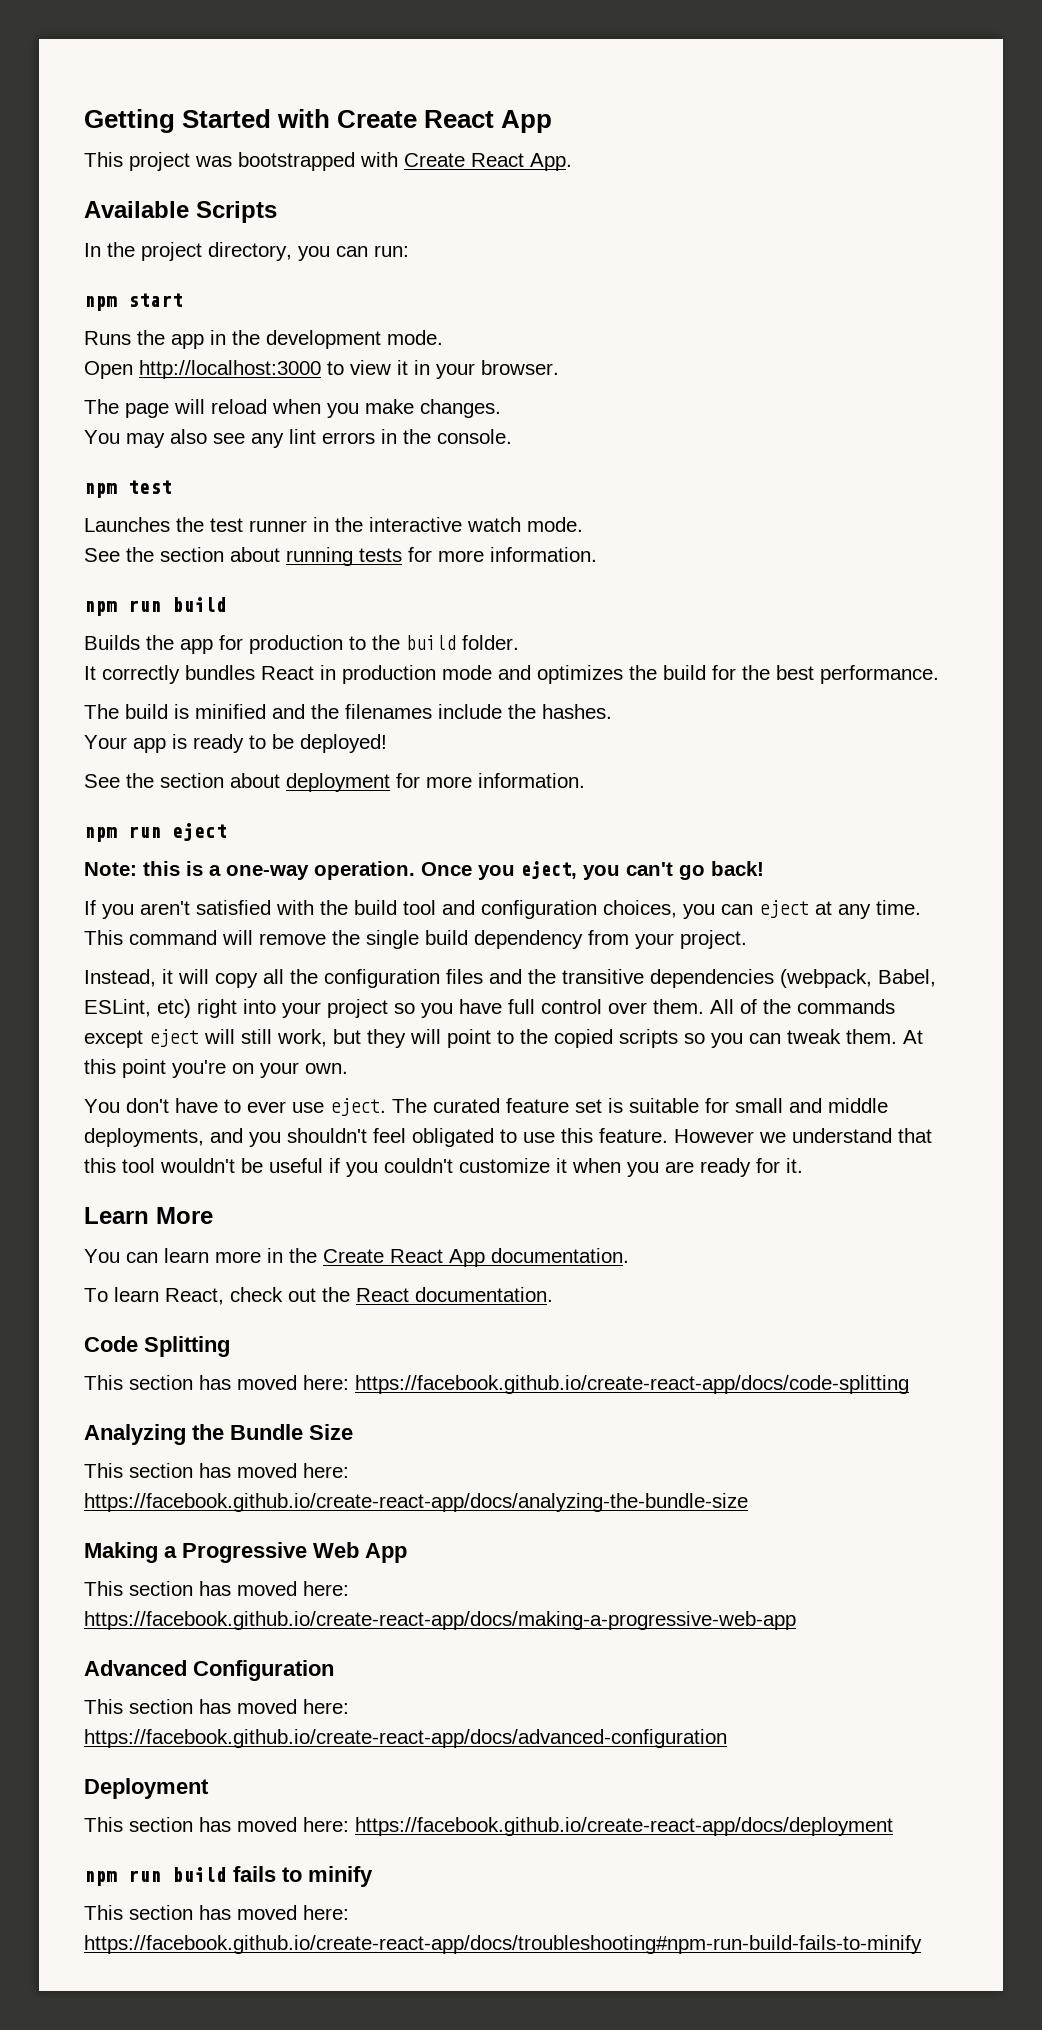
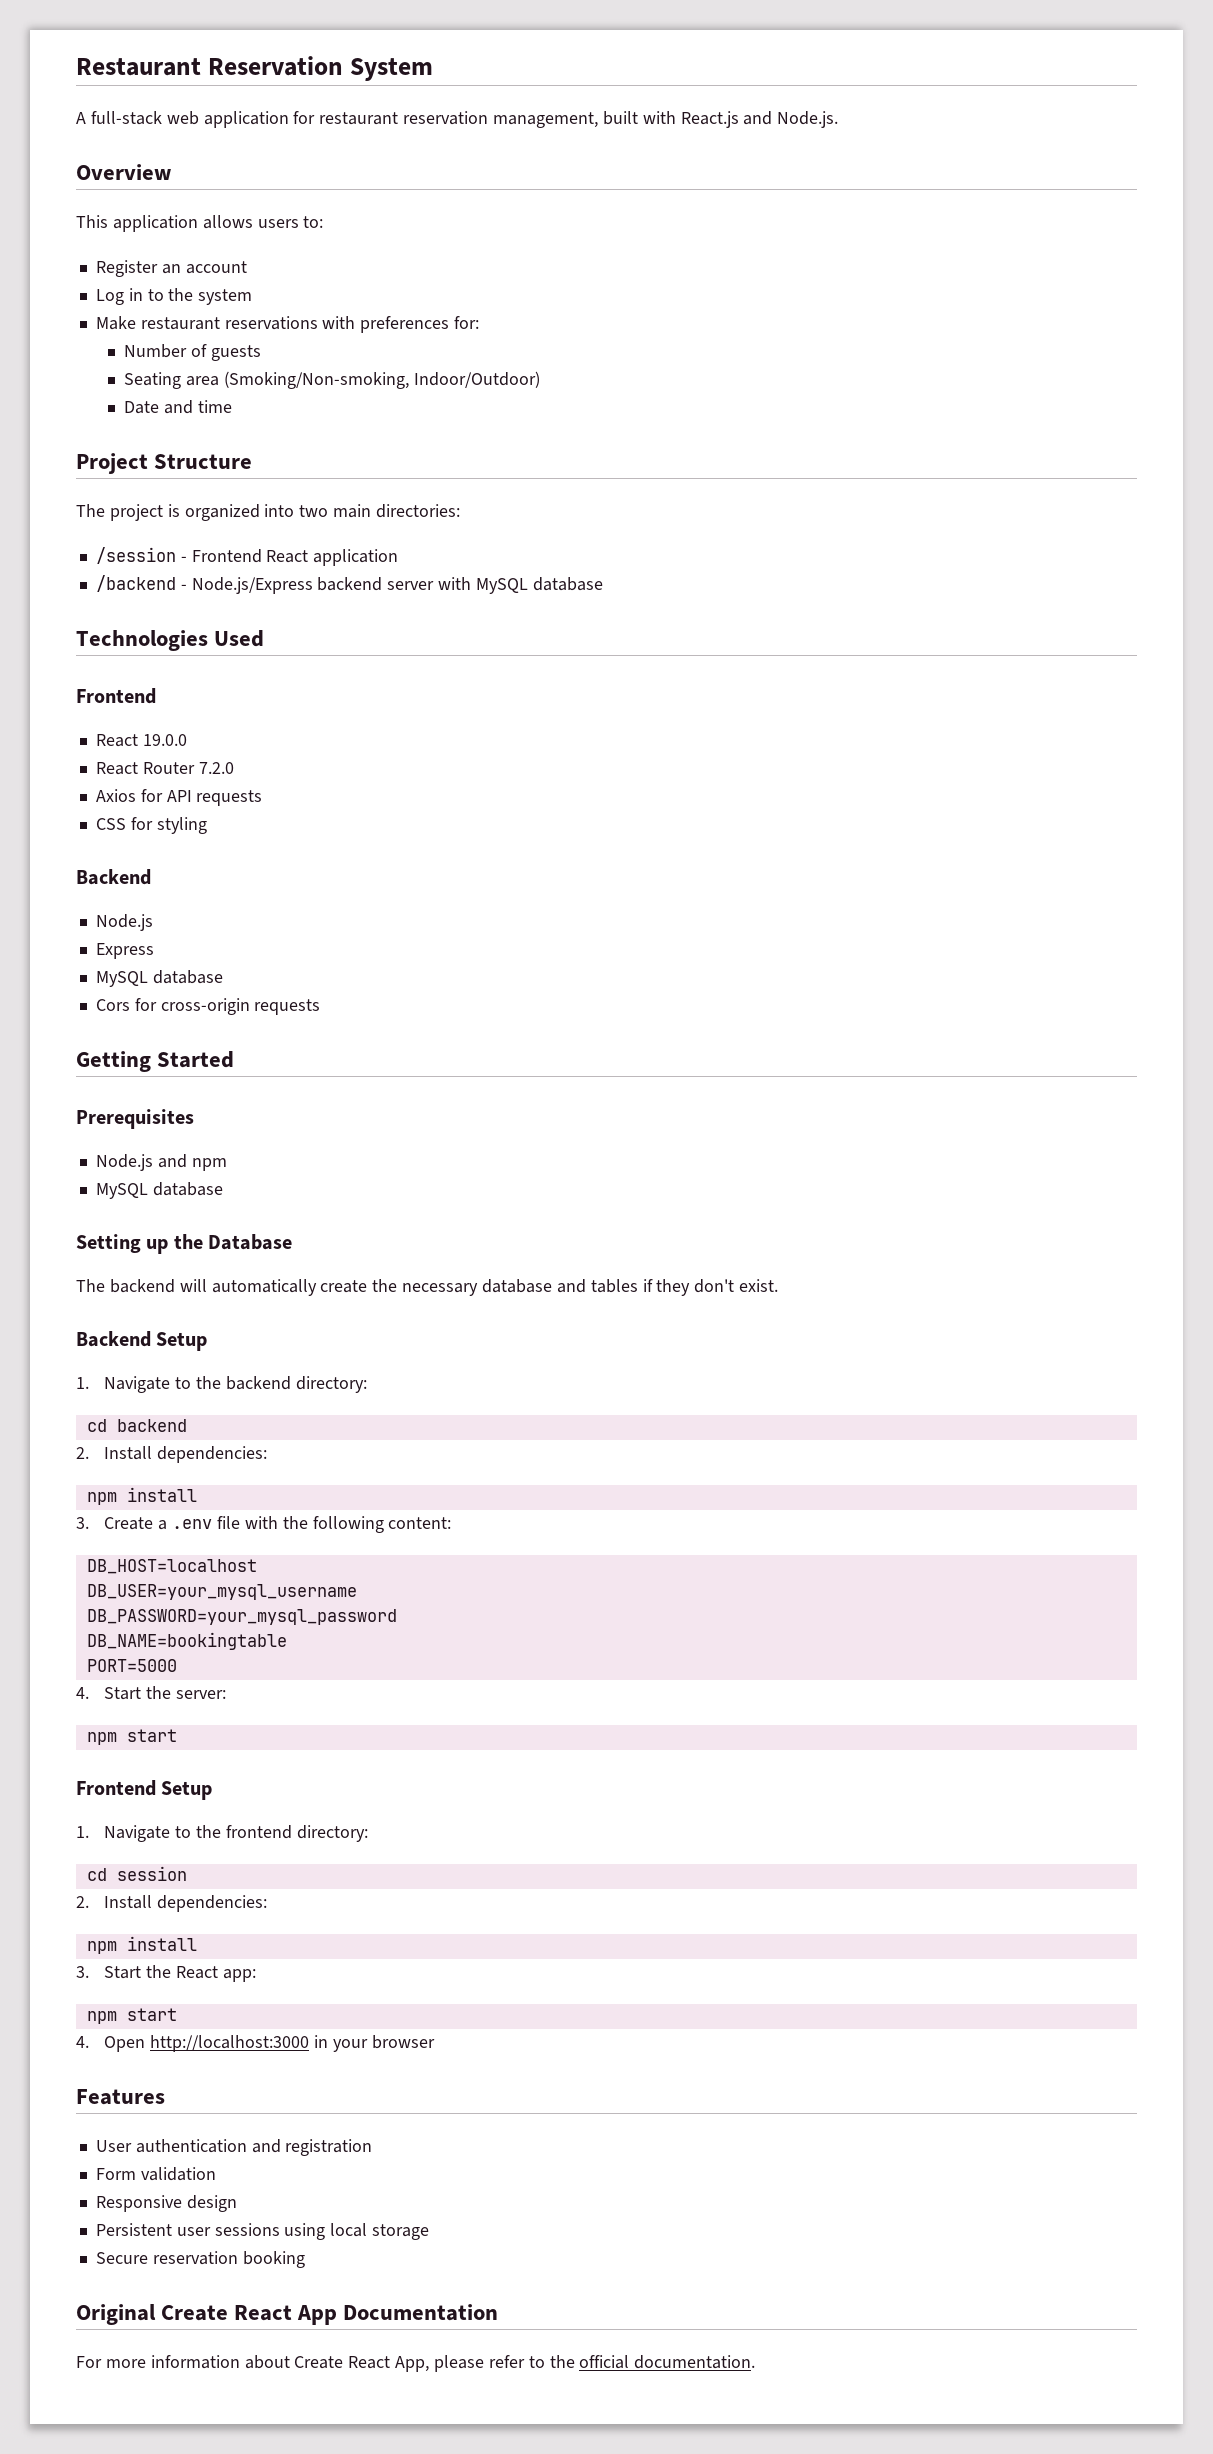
- Getting Started with Create React App
- This project was bootstrapped with Create React App.
- Available Scripts
- In the project directory, you can run:
+ Restaurant Reservation System
+ A full-stack web application for restaurant reservation management, built with React.js and Node.js.
+ Overview
+ This application allows users to:
+ Register an account
+ Log in to the system
+ Make restaurant reservations with preferences for:
+ Number of guests
+ Seating area (Smoking/Non-smoking, Indoor/Outdoor)
+ Date and time
+ Project Structure
+ The project is organized into two main directories:
+ /session - Frontend React application
+ /backend - Node.js/Express backend server with MySQL database
+ Technologies Used
+ Frontend
+ React 19.0.0
+ React Router 7.2.0
+ Axios for API requests
+ CSS for styling
+ Backend
+ Node.js
+ Express
+ MySQL database
+ Cors for cross-origin requests
+ Getting Started
+ Prerequisites
+ Node.js and npm
+ MySQL database
+ Setting up the Database
+ The backend will automatically create the necessary database and tables if they don't exist.
+ Backend Setup
+ 1. Navigate to the backend directory:
+ cd backend
+ 2. Install dependencies:
+ npm install
+ 3. Create a .env file with the following content:
+ DB_HOST=localhost
+ DB_USER=your_mysql_username
+ DB_PASSWORD=your_mysql_password
+ DB_NAME=bookingtable
+ PORT=5000
+ 4. Start the server:
  npm start
- Runs the app in the development mode.
- Open http://localhost:3000 to view it in your browser.
- The page will reload when you make changes.
- You may also see any lint errors in the console.
- npm test
- Launches the test runner in the interactive watch mode.
- See the section about running tests for more information.
- npm run build
- Builds the app for production to the build folder.
- It correctly bundles React in production mode and optimizes the build for the best performance.
- The build is minified and the filenames include the hashes.
- Your app is ready to be deployed!
- See the section about deployment for more information.
- npm run eject
- Note: this is a one-way operation. Once you eject, you can't go back!
- If you aren't satisfied with the build tool and configuration choices, you can eject at any time. This command will remove the single build dependency from your project.
- Instead, it will copy all the configuration files and the transitive dependencies (webpack, Babel, ESLint, etc) right into your project so you have full control over them. All of the commands except eject will still work, but they will point to the copied scripts so you can tweak them. At this point you're on your own.
- You don't have to ever use eject. The curated feature set is suitable for small and middle deployments, and you shouldn't feel obligated to use this feature. However we understand that this tool wouldn't be useful if you couldn't customize it when you are ready for it.
- Learn More
- You can learn more in the Create React App documentation.
- To learn React, check out the React documentation.
- Code Splitting
- This section has moved here: https://facebook.github.io/create-react-app/docs/code-splitting
- Analyzing the Bundle Size
- This section has moved here: https://facebook.github.io/create-react-app/docs/analyzing-the-bundle-size
- Making a Progressive Web App
- This section has moved here: https://facebook.github.io/create-react-app/docs/making-a-progressive-web-app
- Advanced Configuration
- This section has moved here: https://facebook.github.io/create-react-app/docs/advanced-configuration
- Deployment
- This section has moved here: https://facebook.github.io/create-react-app/docs/deployment
- npm run build fails to minify
- This section has moved here: https://facebook.github.io/create-react-app/docs/troubleshooting#npm-run-build-fails-to-minify
+ Frontend Setup
+ 1. Navigate to the frontend directory:
+ cd session
+ 2. Install dependencies:
+ npm install
+ 3. Start the React app:
+ npm start
+ 4. Open http://localhost:3000 in your browser
+ Features
+ User authentication and registration
+ Form validation
+ Responsive design
+ Persistent user sessions using local storage
+ Secure reservation booking
+ Original Create React App Documentation
+ For more information about Create React App, please refer to the official documentation.

